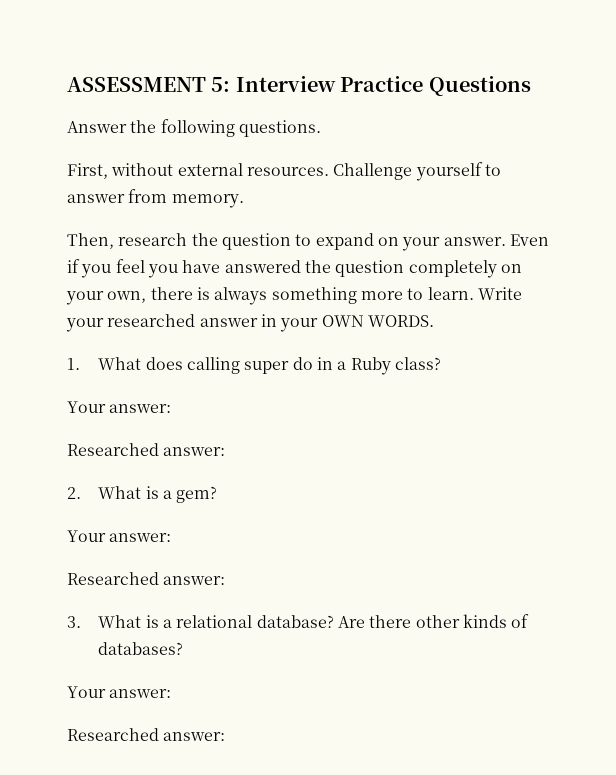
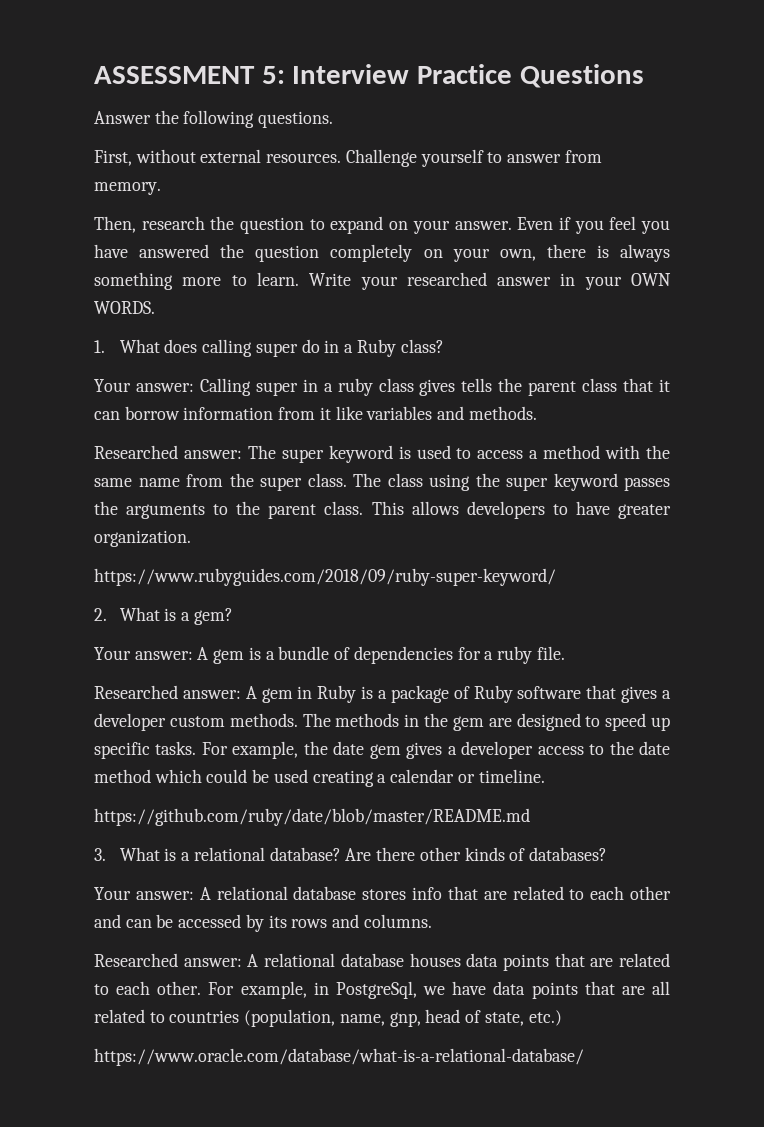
  1. What does calling super do in a Ruby class?
- Your answer:
- Researched answer:
+ Your answer: Calling super in a ruby class gives tells the parent class that it can borrow information from it like variables and methods.
+ Researched answer: The super keyword is used to access a method with the same name from the super class. The class using the super keyword passes the arguments to the parent class. This allows developers to have greater organization.
+ https://www.rubyguides.com/2018/09/ruby-super-keyword/
  2. What is a gem?
- Your answer:
- Researched answer:
+ Your answer: A gem is a bundle of dependencies for a ruby file.
+ Researched answer: A gem in Ruby is a package of Ruby software that gives a developer custom methods. The methods in the gem are designed to speed up specific tasks. For example, the date gem gives a developer access to the date method which could be used creating a calendar or timeline.
+ https://github.com/ruby/date/blob/master/README.md
  Are there other kinds of databases?
- Your answer:
- Researched answer:
+ Your answer: A relational database stores info that are related to each other and can be accessed by its rows and columns.
+ Researched answer: A relational database houses data points that are related to each other. For example, in PostgreSql, we have data points that are all related to countries (population, name, gnp, head of state, etc.)
+ https://www.oracle.com/database/what-is-a-relational-database/

